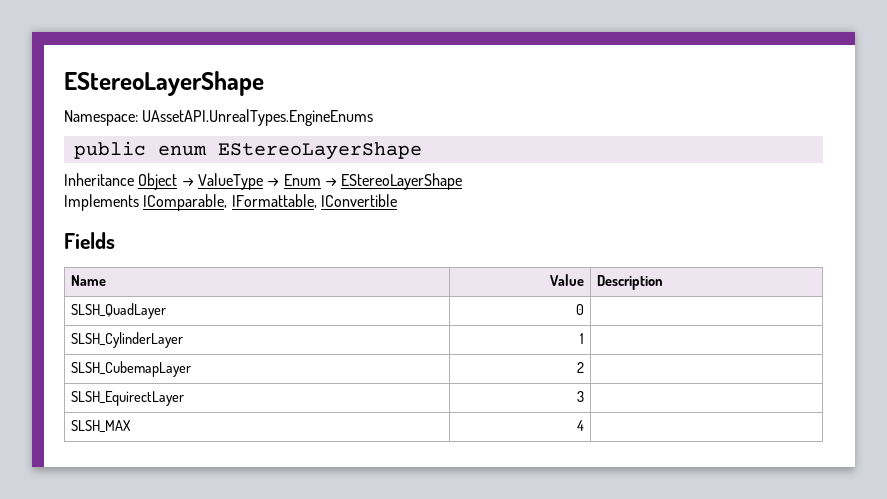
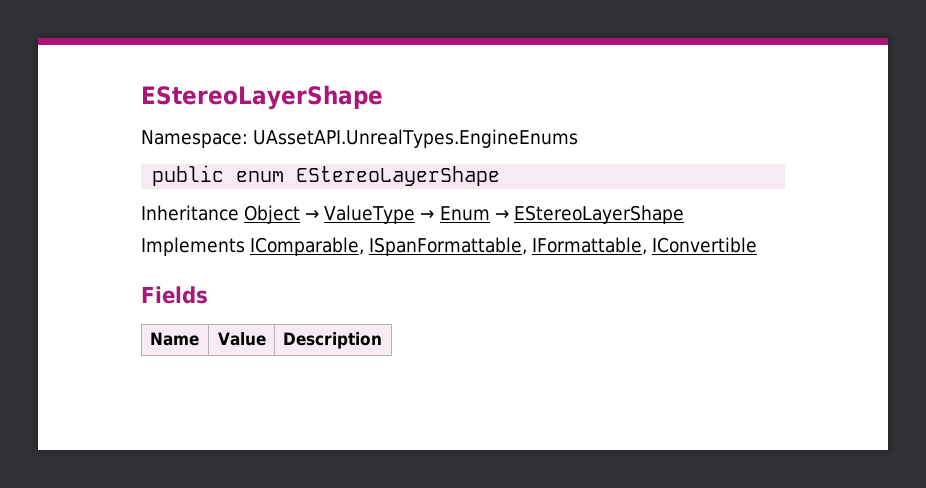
- Implements IComparable, IFormattable, IConvertible
+ Implements IComparable, ISpanFormattable, IFormattable, IConvertible
- SLSH_QuadLayer | 0 |
- SLSH_CylinderLayer | 1 |
- SLSH_CubemapLayer | 2 |
- SLSH_EquirectLayer | 3 |
- SLSH_MAX | 4 |

